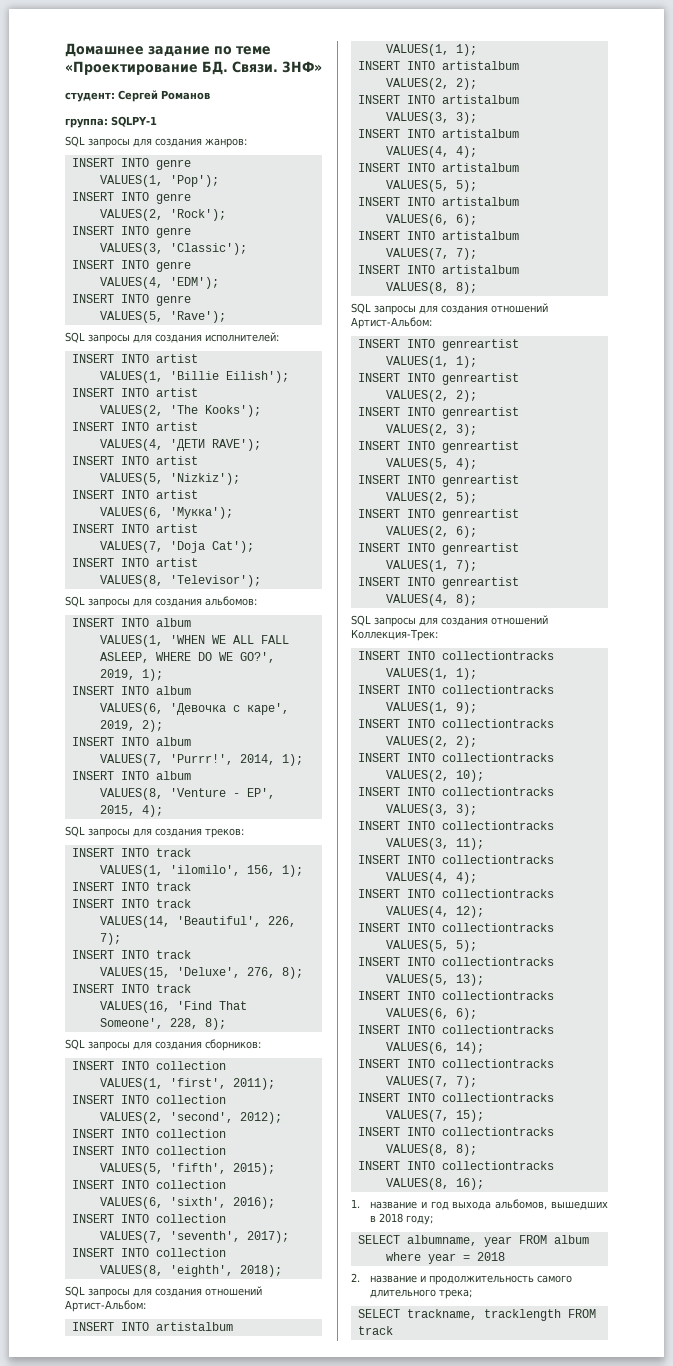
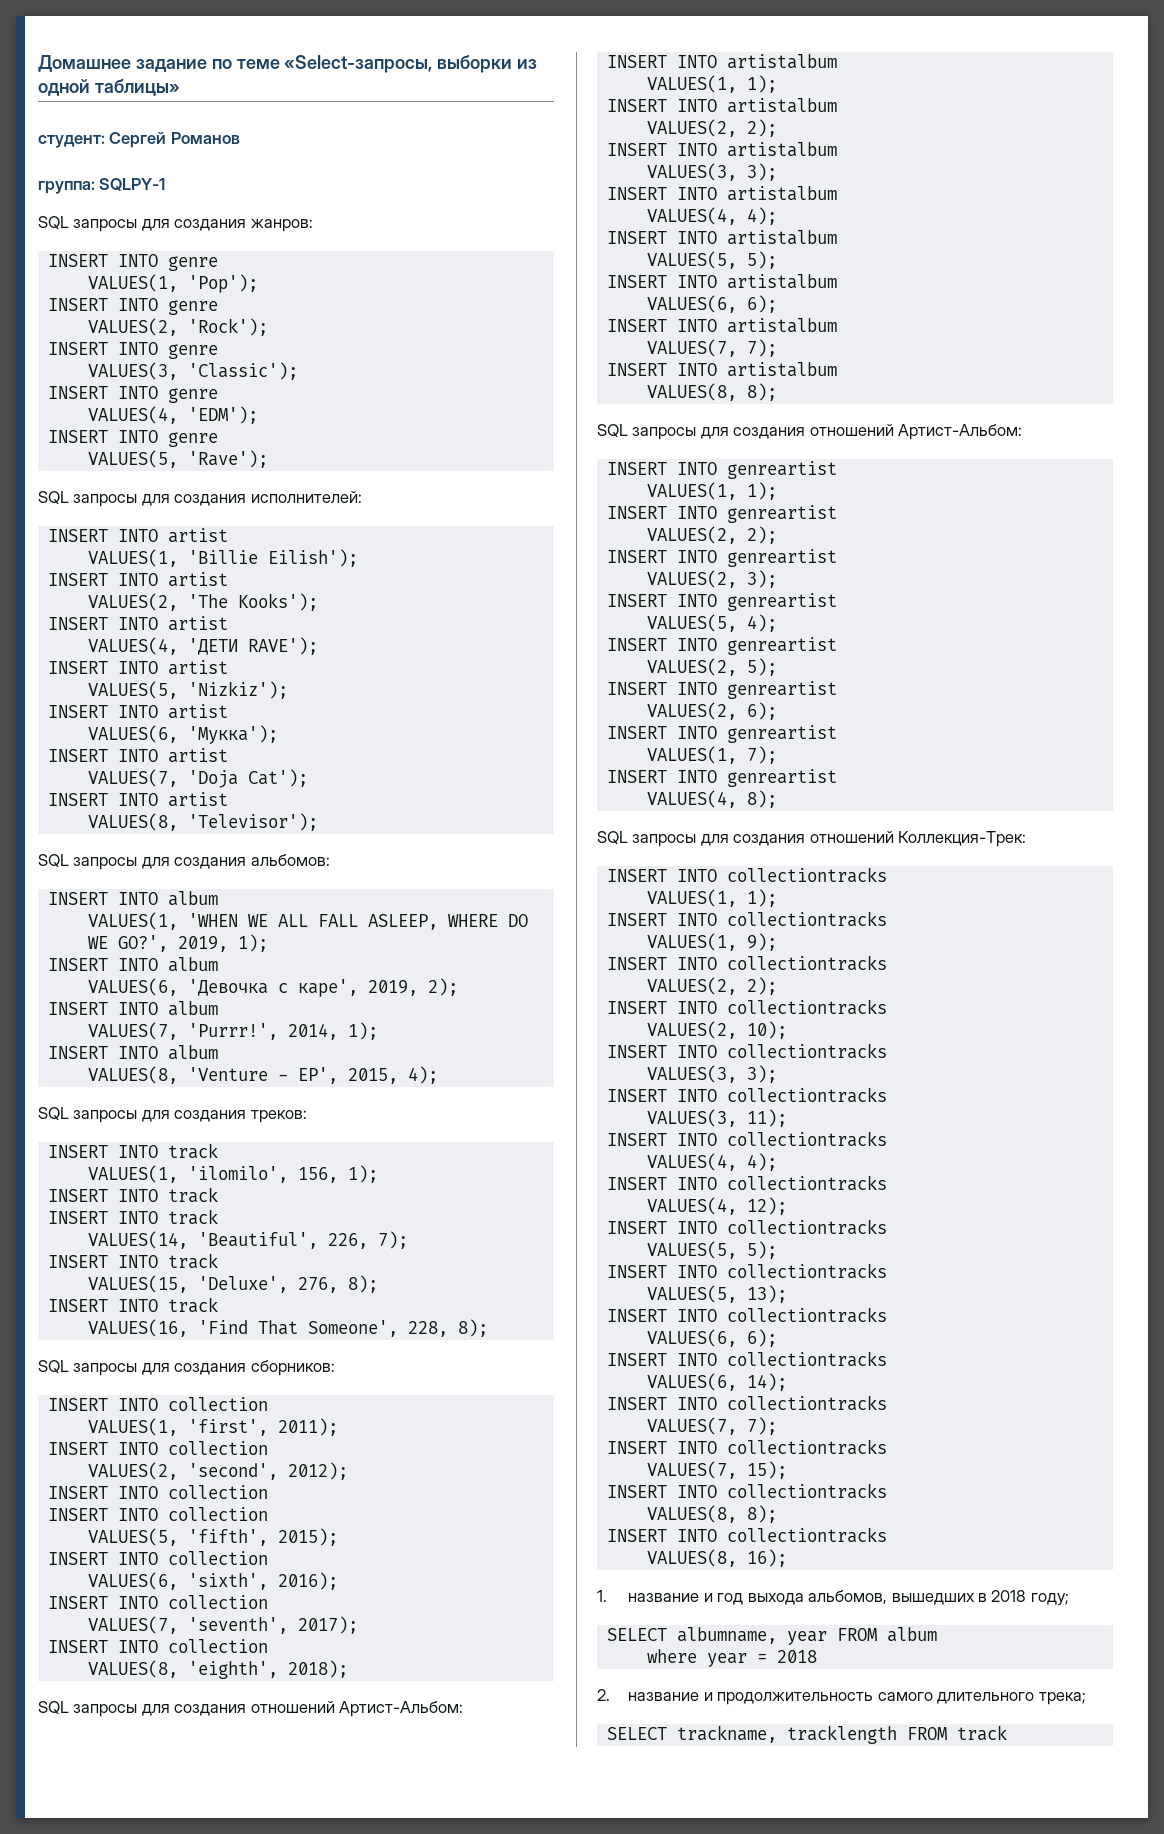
- Домашнее задание по теме «Проектирование БД. Связи. 3НФ»
+ Домашнее задание по теме «Select-запросы, выборки из одной таблицы»

